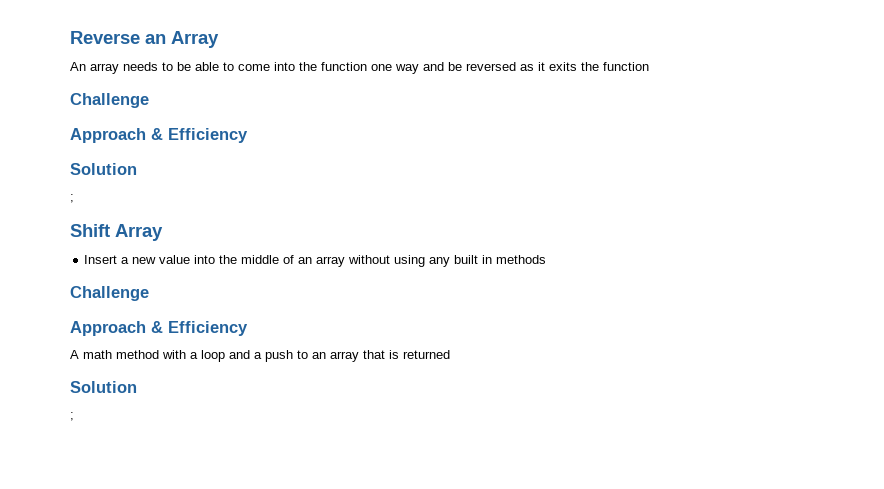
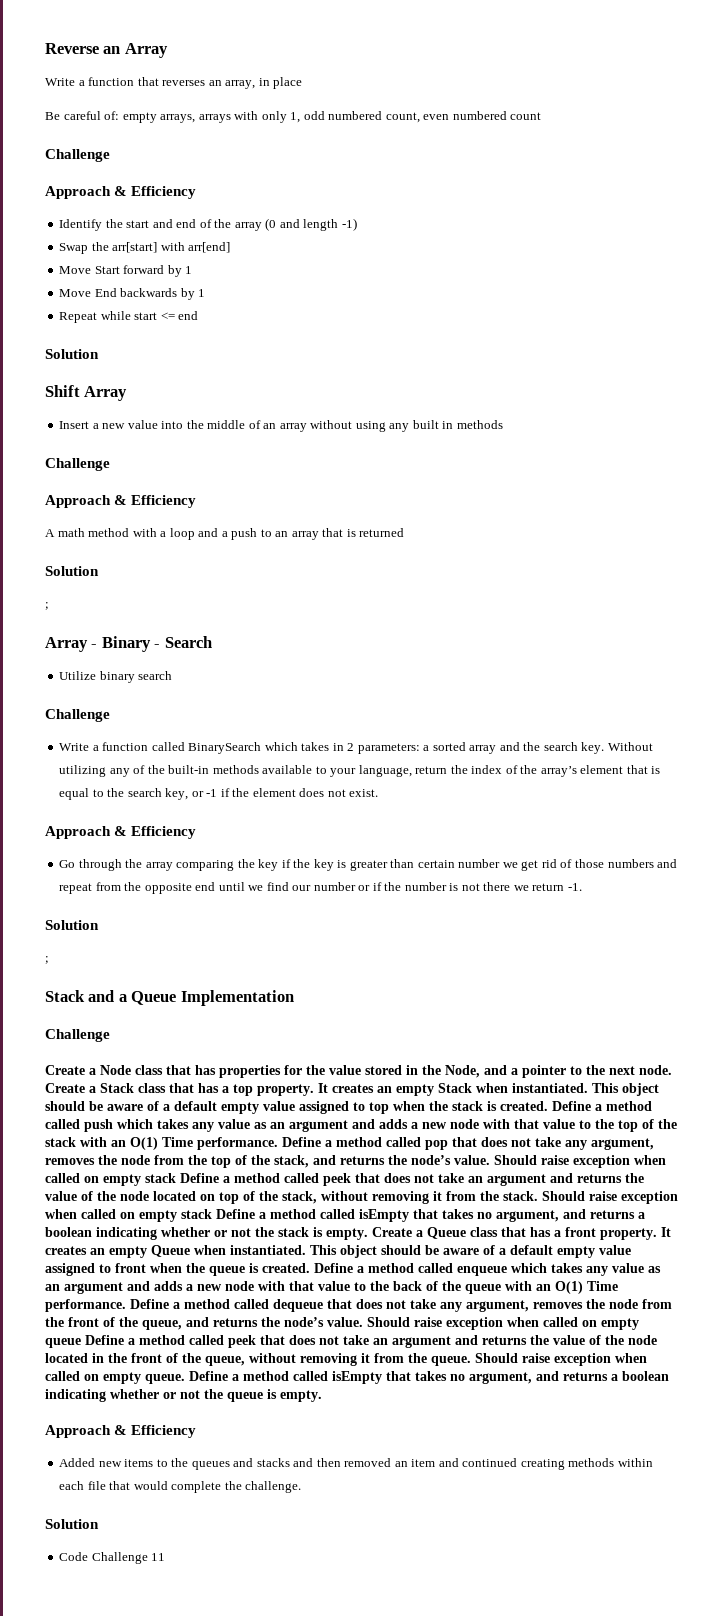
- An array needs to be able to come into the function one way and be reversed as it exits the function
+ Write a function that reverses an array, in place
+ Be careful of: empty arrays, arrays with only 1, odd numbered count, even numbered count
  Challenge
  Approach & Efficiency
+ Identify the start and end of the array (0 and length -1)
+ Swap the arr[start] with arr[end]
+ Move Start forward by 1
+ Move End backwards by 1
+ Repeat while start <= end
  Solution
- ;
+ Array - Binary - Search
+ Utilize binary search
+ Challenge
+ Write a function called BinarySearch which takes in 2 parameters: a sorted array and the search key. Without utilizing any of the built-in methods available to your language, return the index of the array’s element that is equal to the search key, or -1 if the element does not exist.
+ Approach & Efficiency
+ Go through the array comparing the key if the key is greater than certain number we get rid of those numbers and repeat from the opposite end until we find our number or if the number is not there we return -1.
+ Solution
+ ;
+ Stack and a Queue Implementation
+ Challenge
+ Create a Node class that has properties for the value stored in the Node, and a pointer to the next node. Create a Stack class that has a top property. It creates an empty Stack when instantiated. This object should be aware of a default empty value assigned to top when the stack is created. Define a method called push which takes any value as an argument and adds a new node with that value to the top of the stack with an O(1) Time performance. Define a method called pop that does not take any argument, removes the node from the top of the stack, and returns the node’s value. Should raise exception when called on empty stack Define a method called peek that does not take an argument and returns the value of the node located on top of the stack, without removing it from the stack. Should raise exception when called on empty stack Define a method called isEmpty that takes no argument, and returns a boolean indicating whether or not the stack is empty. Create a Queue class that has a front property. It creates an empty Queue when instantiated. This object should be aware of a default empty value assigned to front when the queue is created. Define a method called enqueue which takes any value as an argument and adds a new node with that value to the back of the queue with an O(1) Time performance. Define a method called dequeue that does not take any argument, removes the node from the front of the queue, and returns the node’s value. Should raise exception when called on empty queue Define a method called peek that does not take an argument and returns the value of the node located in the front of the queue, without removing it from the queue. Should raise exception when called on empty queue. Define a method called isEmpty that takes no argument, and returns a boolean indicating whether or not the queue is empty.
+ Approach & Efficiency
+ Added new items to the queues and stacks and then removed an item and continued creating methods within each file that would complete the challenge.
+ Solution
+ Code Challenge 11

